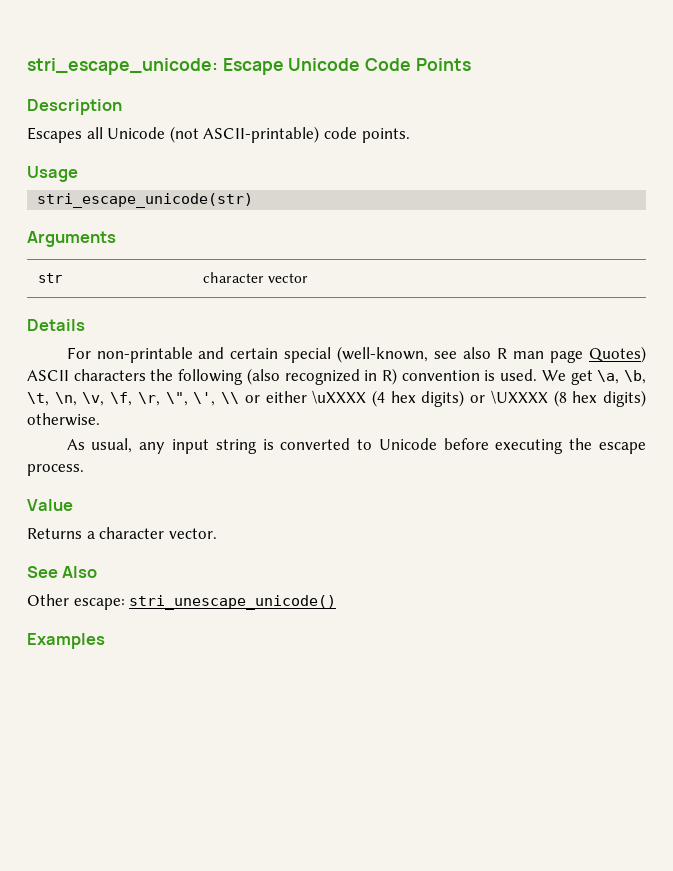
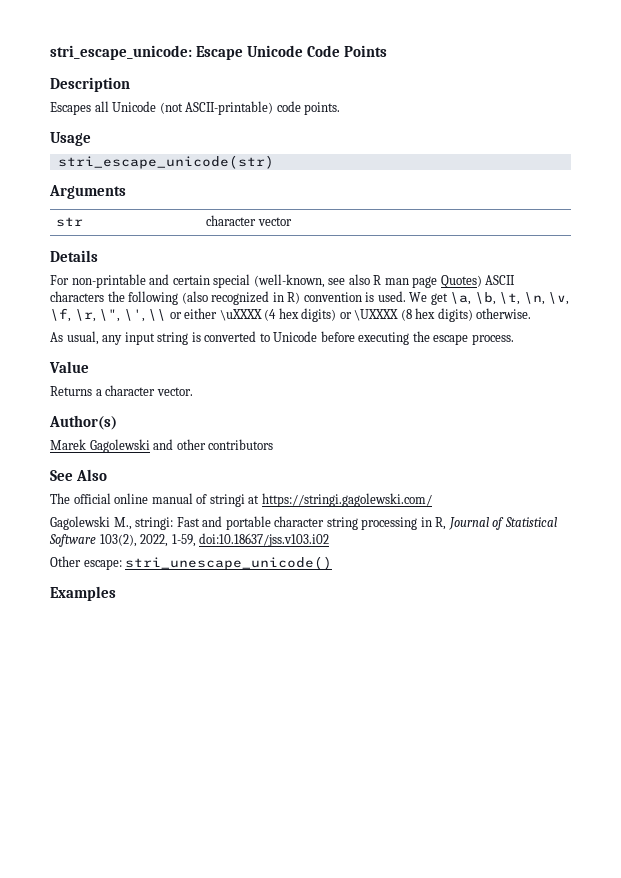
+ Author(s)
+ Marek Gagolewski and other contributors
  See Also
+ The official online manual of stringi at https://stringi.gagolewski.com/
+ Gagolewski M., stringi: Fast and portable character string processing in R, Journal of Statistical Software 103(2), 2022, 1-59, doi:10.18637/jss.v103.i02

